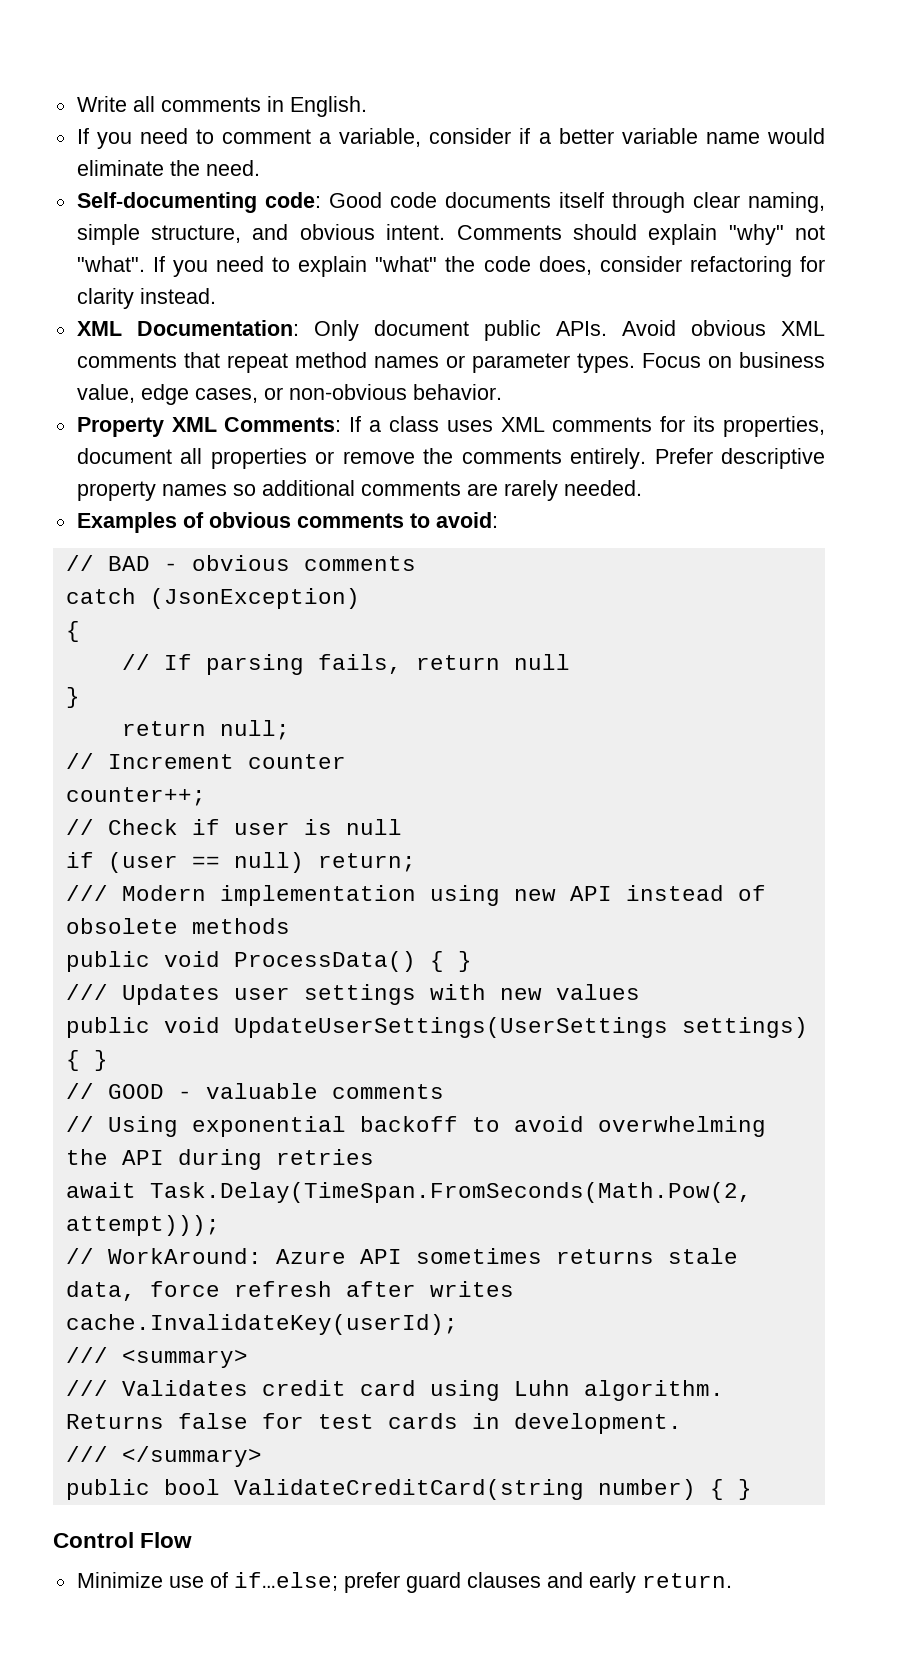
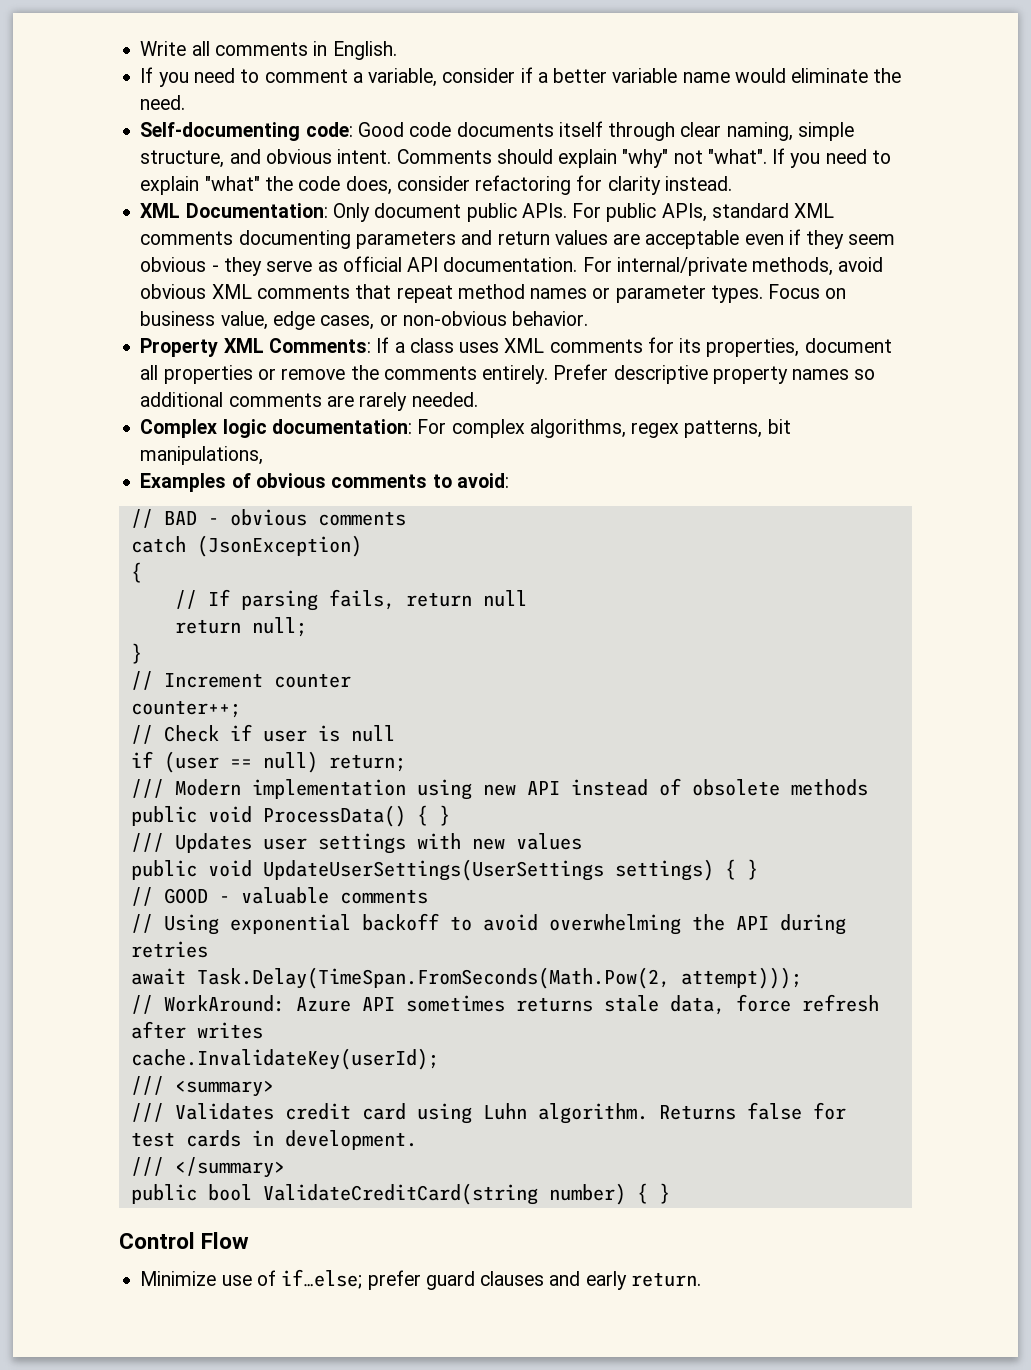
- Avoid obvious XML comments that repeat method names or parameter types.
+ For public APIs, standard XML comments documenting parameters and return values are acceptable even if they seem obvious - they serve as official API documentation. For internal/private methods, avoid obvious XML comments that repeat method names or parameter types.
+ Complex logic documentation: For complex algorithms, regex patterns, bit manipulations,
  // If parsing fails, return null
- }
  return null;
+ }

